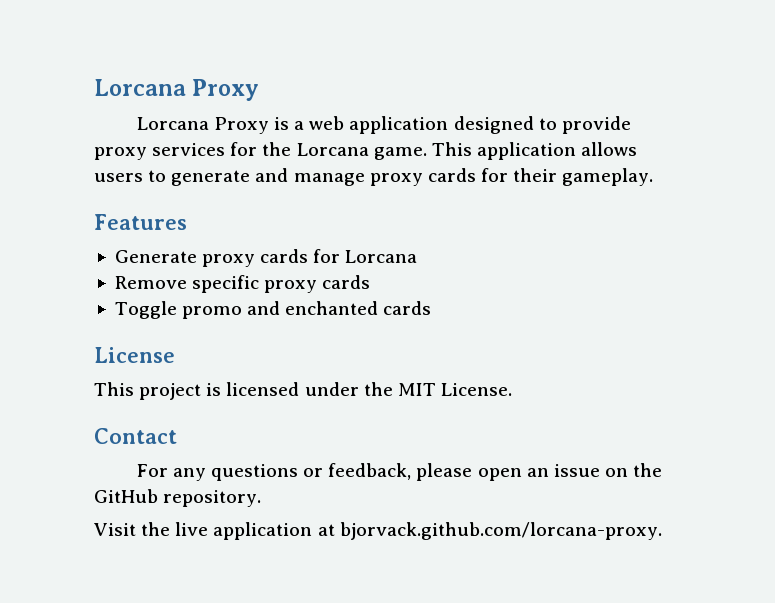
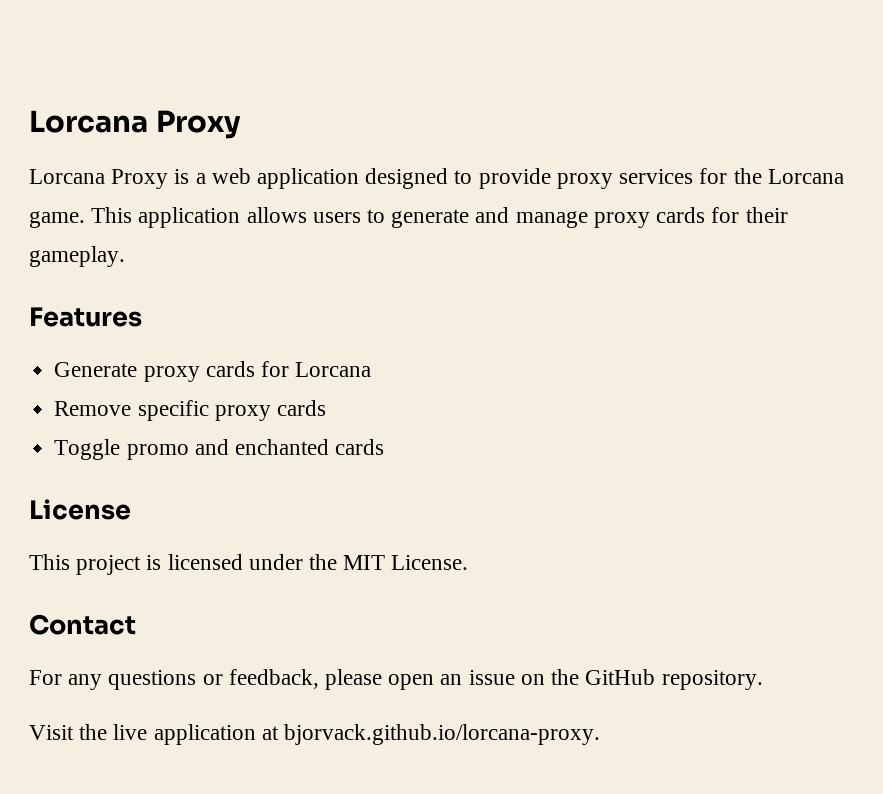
- Visit the live application at bjorvack.github.com/lorcana-proxy.
+ Visit the live application at bjorvack.github.io/lorcana-proxy.

